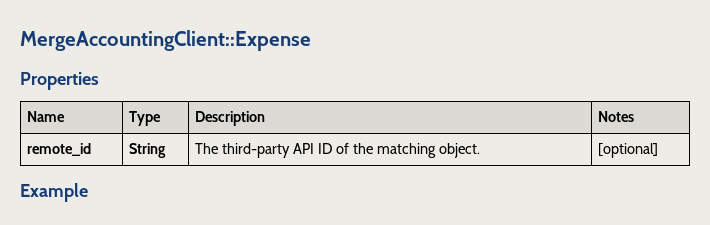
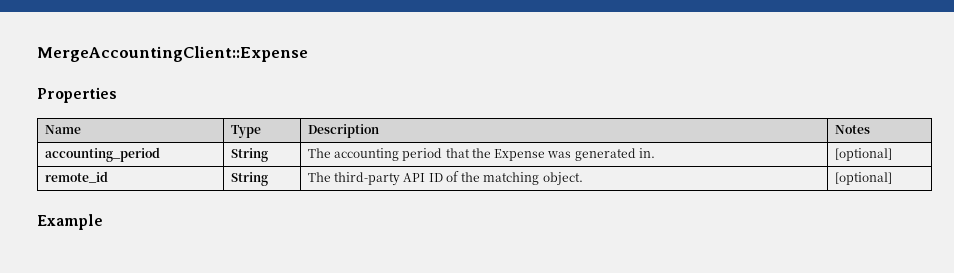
+ accounting_period | String | The accounting period that the Expense was generated in. | [optional]

